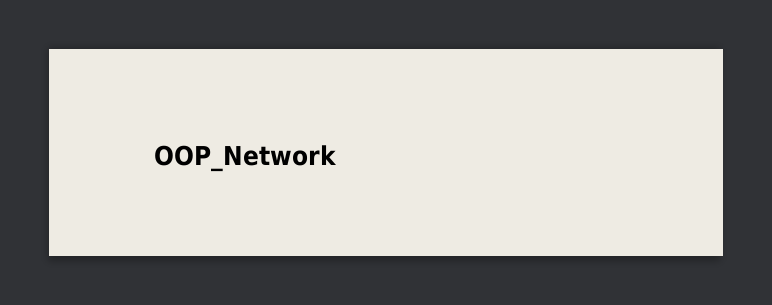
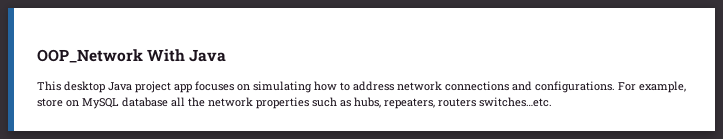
- OOP_Network
+ OOP_Network With Java
+ This desktop Java project app focuses on simulating how to address network connections and configurations. For example, store on MySQL database all the network properties such as hubs, repeaters, routers switches…etc.

